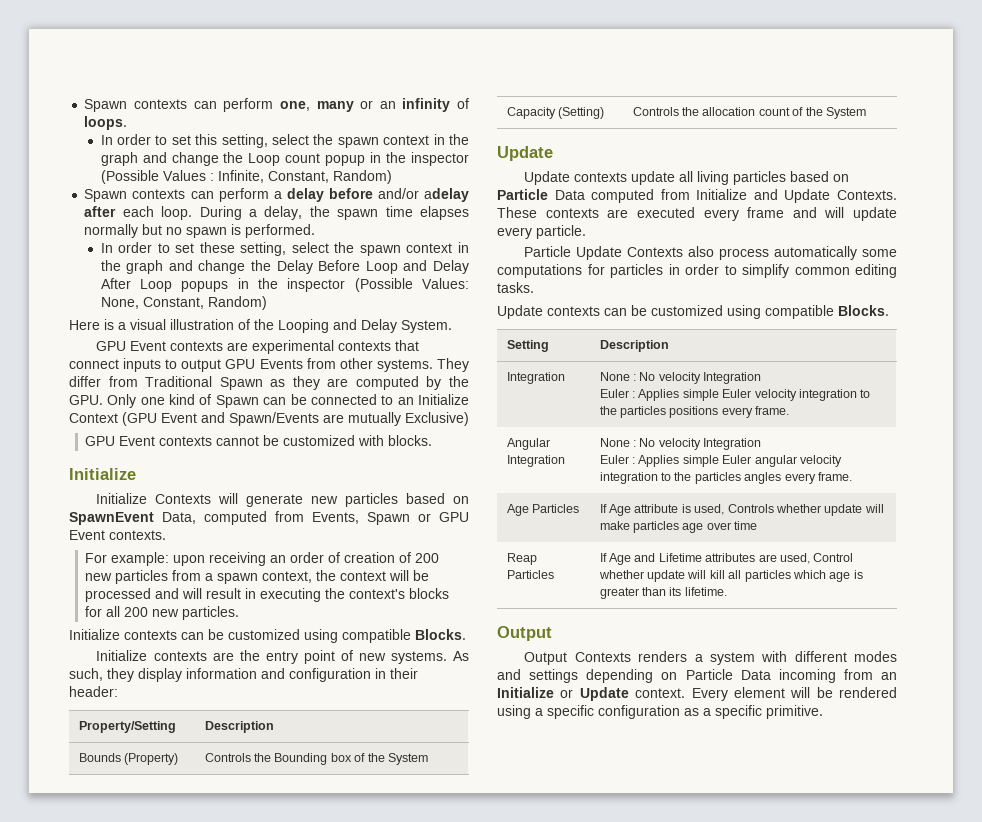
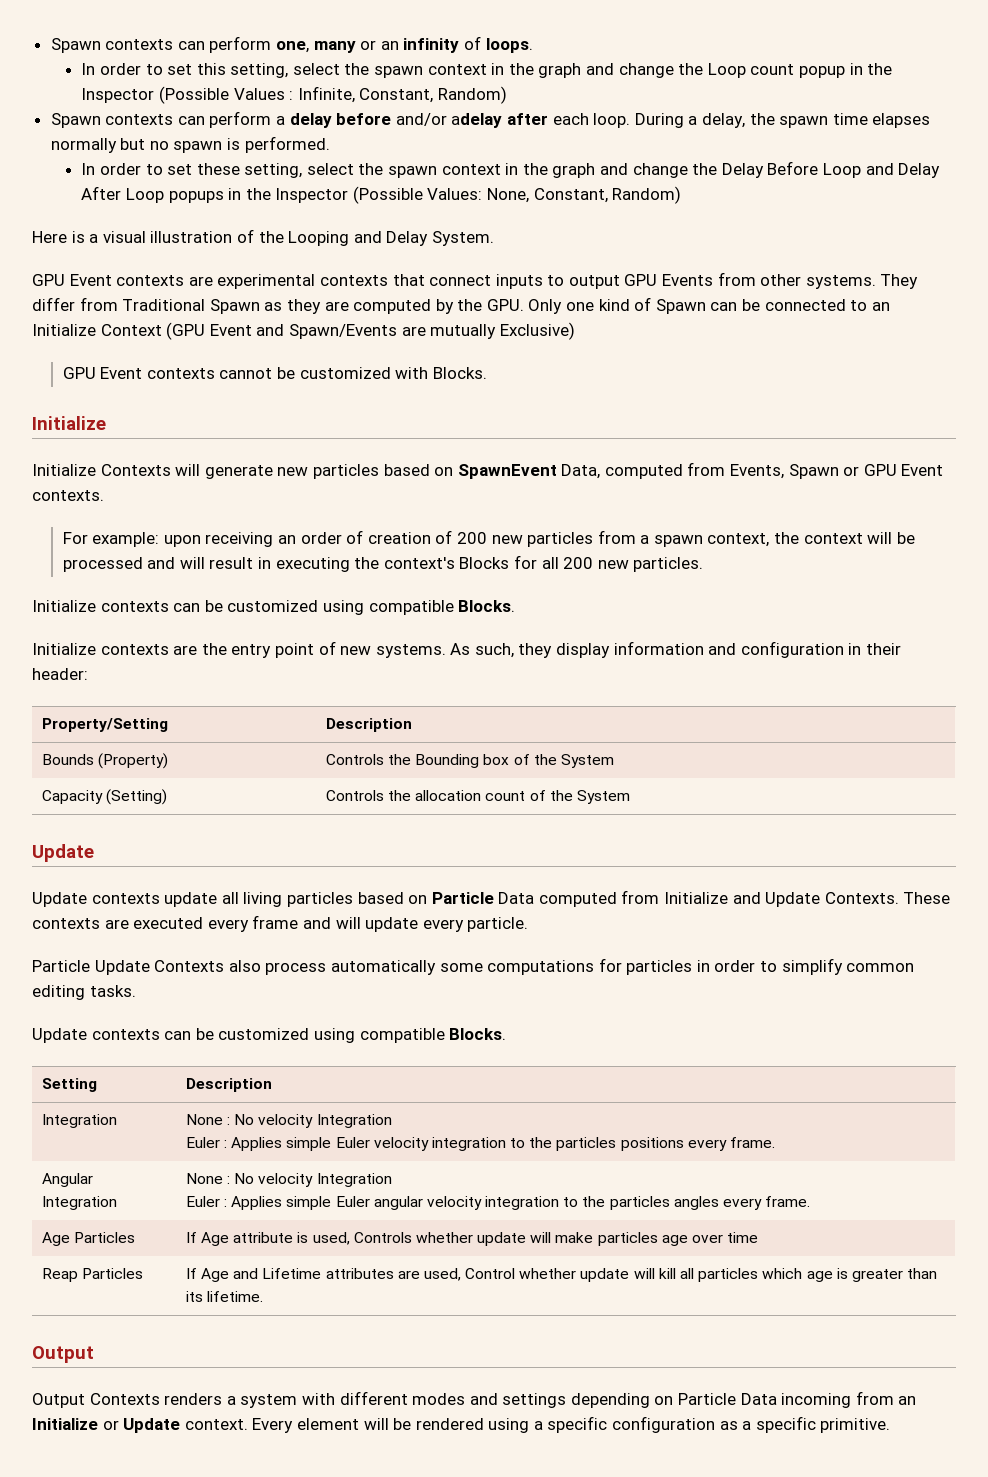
- In order to set this setting, select the spawn context in the graph and change the Loop count popup in the inspector (Possible Values : Infinite, Constant, Random)
+ In order to set this setting, select the spawn context in the graph and change the Loop count popup in the Inspector (Possible Values : Infinite, Constant, Random)
- In order to set these setting, select the spawn context in the graph and change the Delay Before Loop and Delay After Loop popups in the inspector (Possible Values: None, Constant, Random)
+ In order to set these setting, select the spawn context in the graph and change the Delay Before Loop and Delay After Loop popups in the Inspector (Possible Values: None, Constant, Random)
- GPU Event contexts cannot be customized with blocks.
+ GPU Event contexts cannot be customized with Blocks.
- For example: upon receiving an order of creation of 200 new particles from a spawn context, the context will be processed and will result in executing the context's blocks for all 200 new particles.
+ For example: upon receiving an order of creation of 200 new particles from a spawn context, the context will be processed and will result in executing the context's Blocks for all 200 new particles.

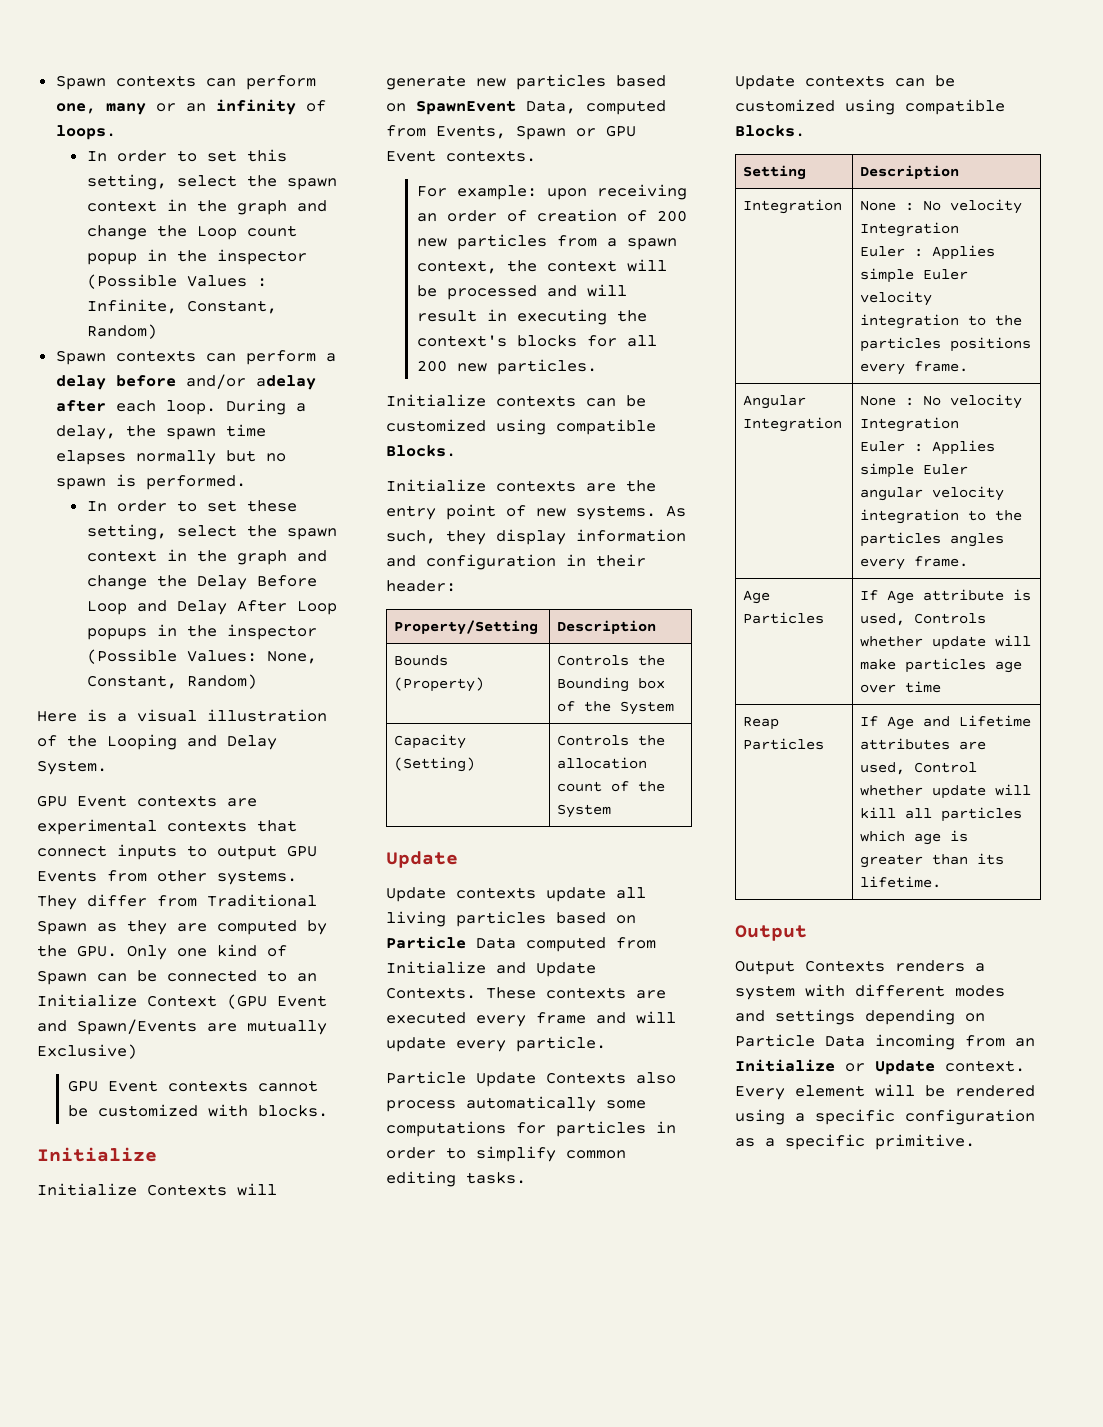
- In order to set this setting, select the spawn context in the graph and change the Loop count popup in the Inspector (Possible Values : Infinite, Constant, Random)
+ In order to set this setting, select the spawn context in the graph and change the Loop count popup in the inspector (Possible Values : Infinite, Constant, Random)
- In order to set these setting, select the spawn context in the graph and change the Delay Before Loop and Delay After Loop popups in the Inspector (Possible Values: None, Constant, Random)
+ In order to set these setting, select the spawn context in the graph and change the Delay Before Loop and Delay After Loop popups in the inspector (Possible Values: None, Constant, Random)
- GPU Event contexts cannot be customized with Blocks.
+ GPU Event contexts cannot be customized with blocks.
- For example: upon receiving an order of creation of 200 new particles from a spawn context, the context will be processed and will result in executing the context's Blocks for all 200 new particles.
+ For example: upon receiving an order of creation of 200 new particles from a spawn context, the context will be processed and will result in executing the context's blocks for all 200 new particles.

